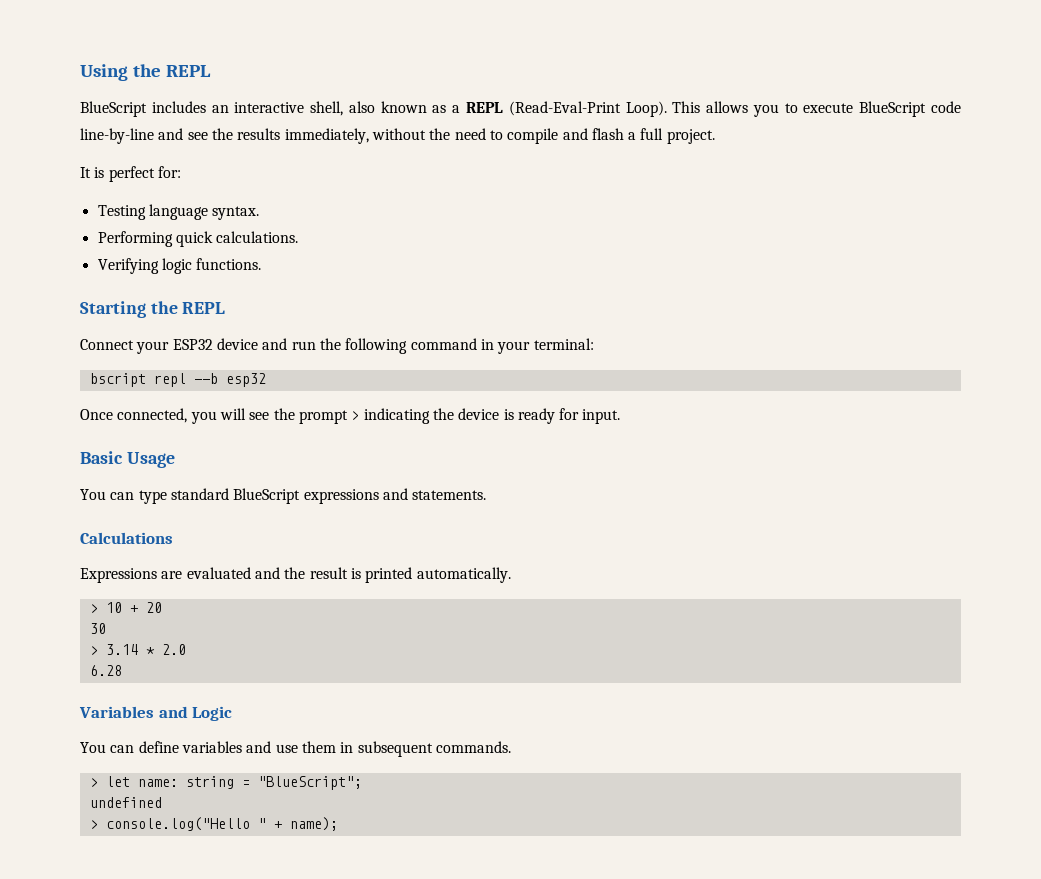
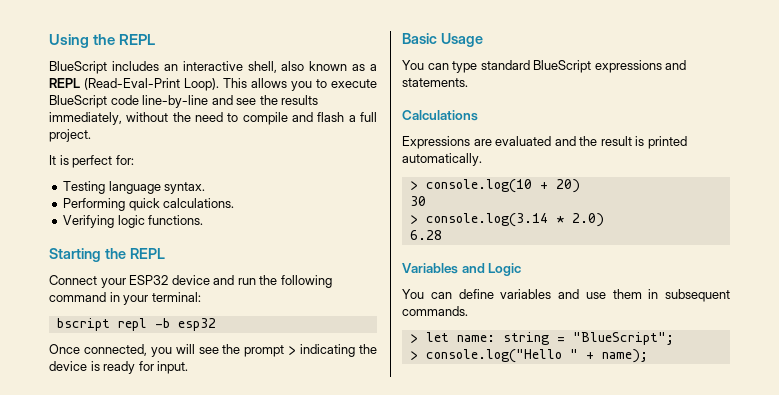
- bscript repl --b esp32
+ bscript repl -b esp32
- > 10 + 20
+ > console.log(10 + 20)
- > 3.14 * 2.0
+ > console.log(3.14 * 2.0)
- undefined

